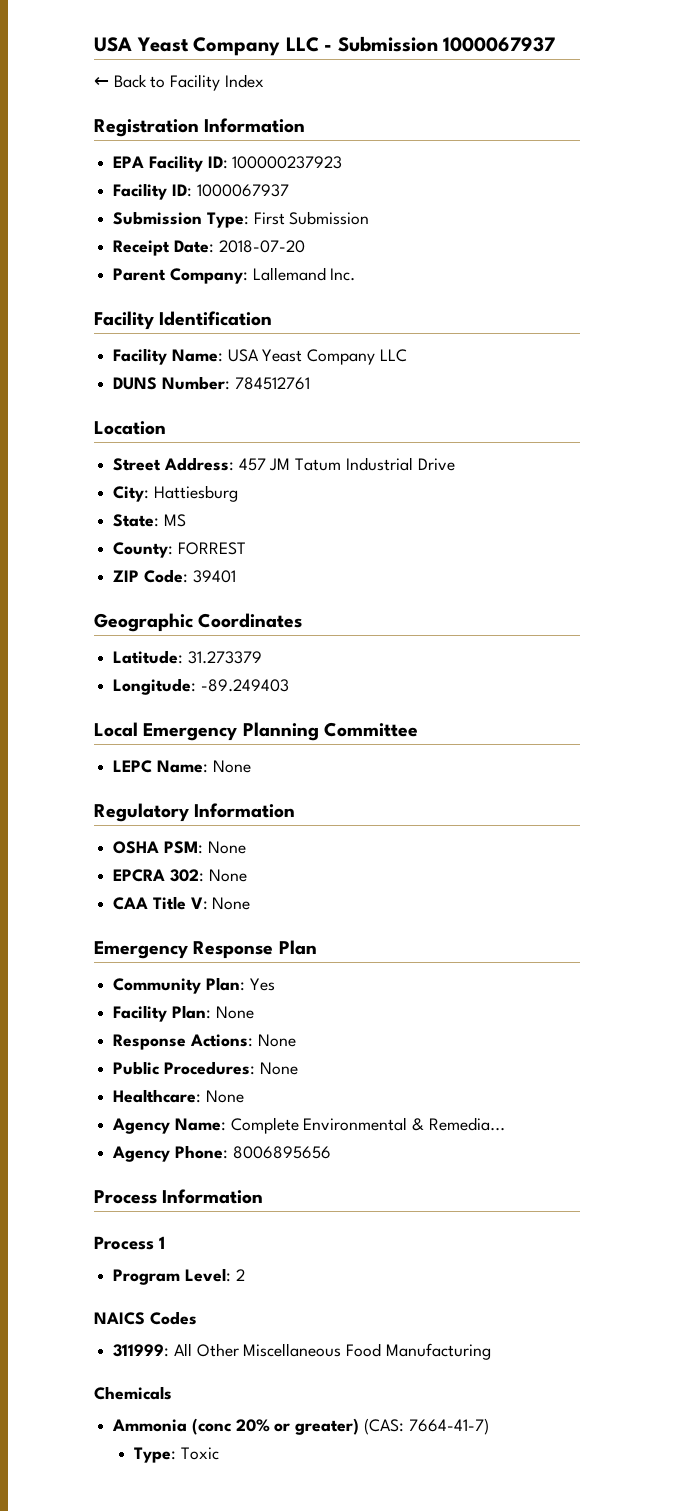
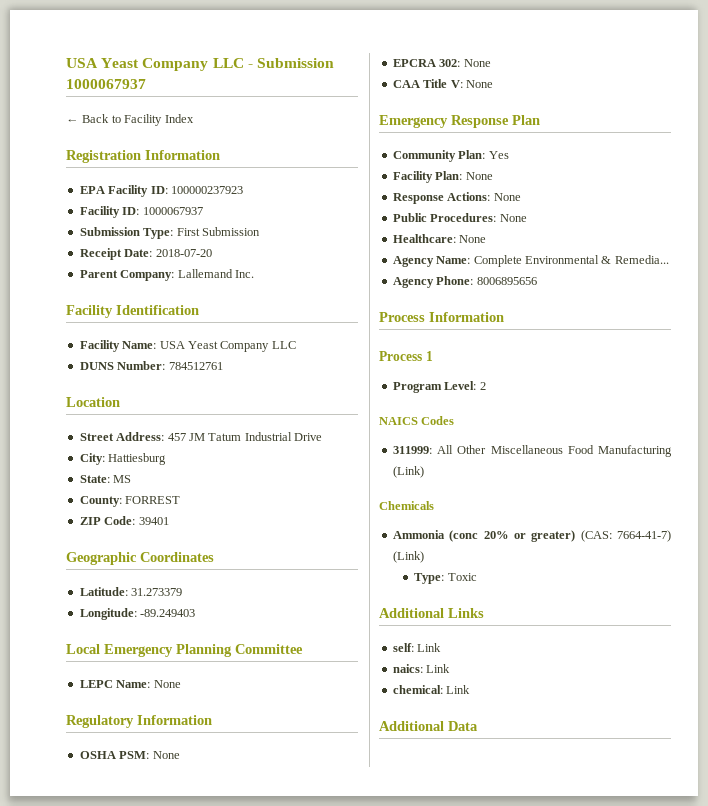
- 311999: All Other Miscellaneous Food Manufacturing
+ 311999: All Other Miscellaneous Food Manufacturing (Link)
- Ammonia (conc 20% or greater) (CAS: 7664-41-7)
+ Ammonia (conc 20% or greater) (CAS: 7664-41-7) (Link)
+ Additional Links
+ self: Link
+ naics: Link
+ chemical: Link
+ Additional Data

